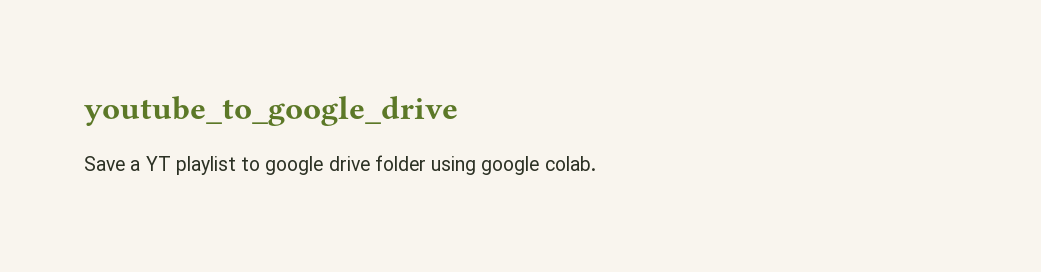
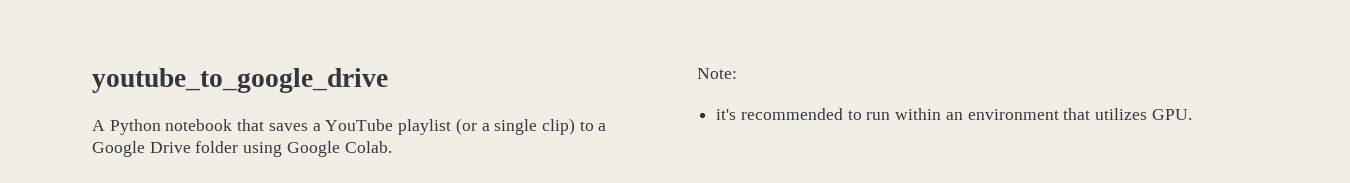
- Save a YT playlist to google drive folder using google colab.
+ A Python notebook that saves a YouTube playlist (or a single clip) to a Google Drive folder using Google Colab.
+ Note:
+ it's recommended to run within an environment that utilizes GPU.

